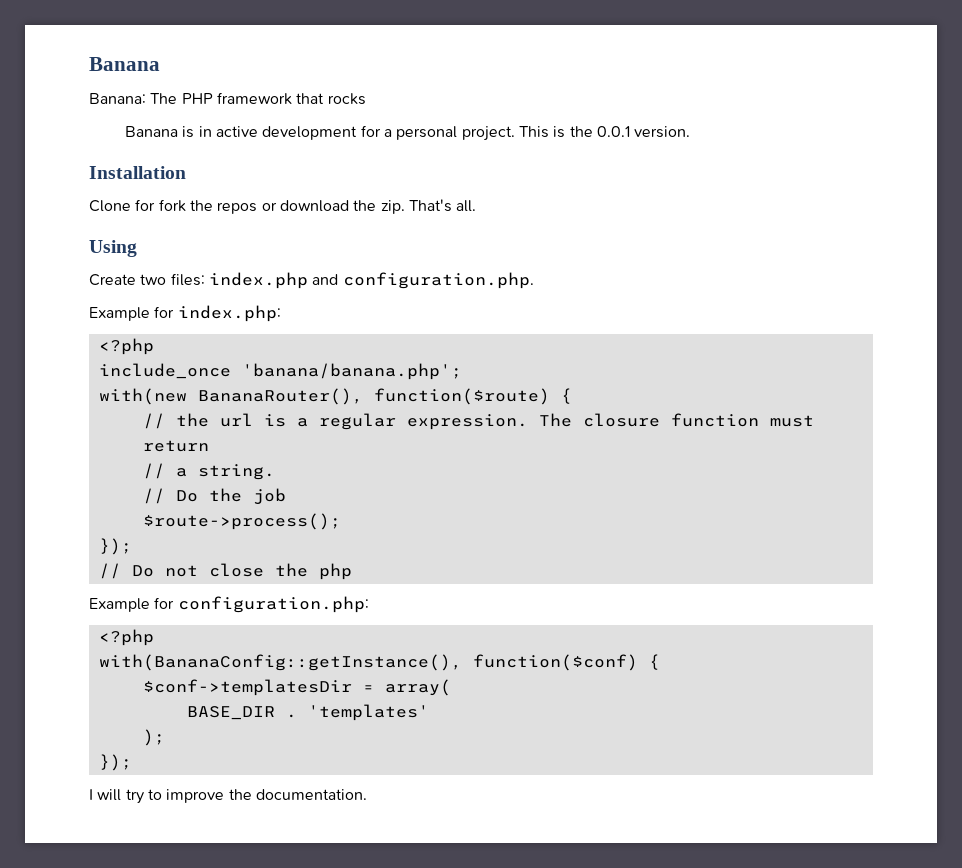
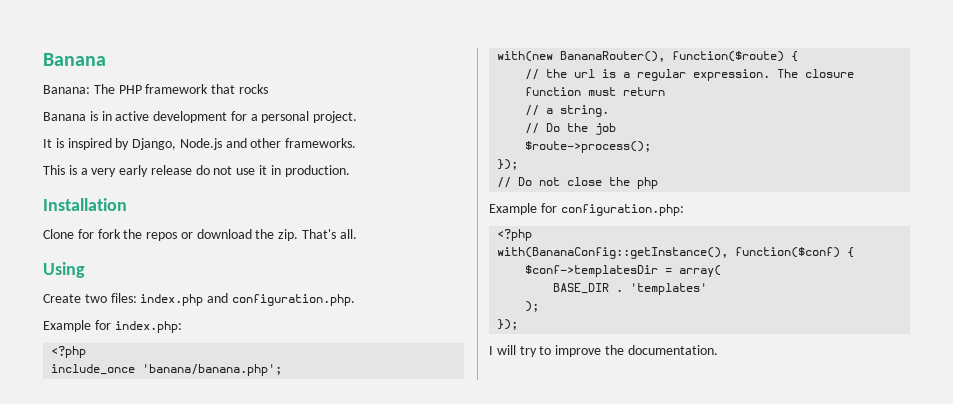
- Banana is in active development for a personal project. This is the 0.0.1 version.
+ Banana is in active development for a personal project.
+ It is inspired by Django, Node.js and other frameworks.
+ This is a very early release do not use it in production.

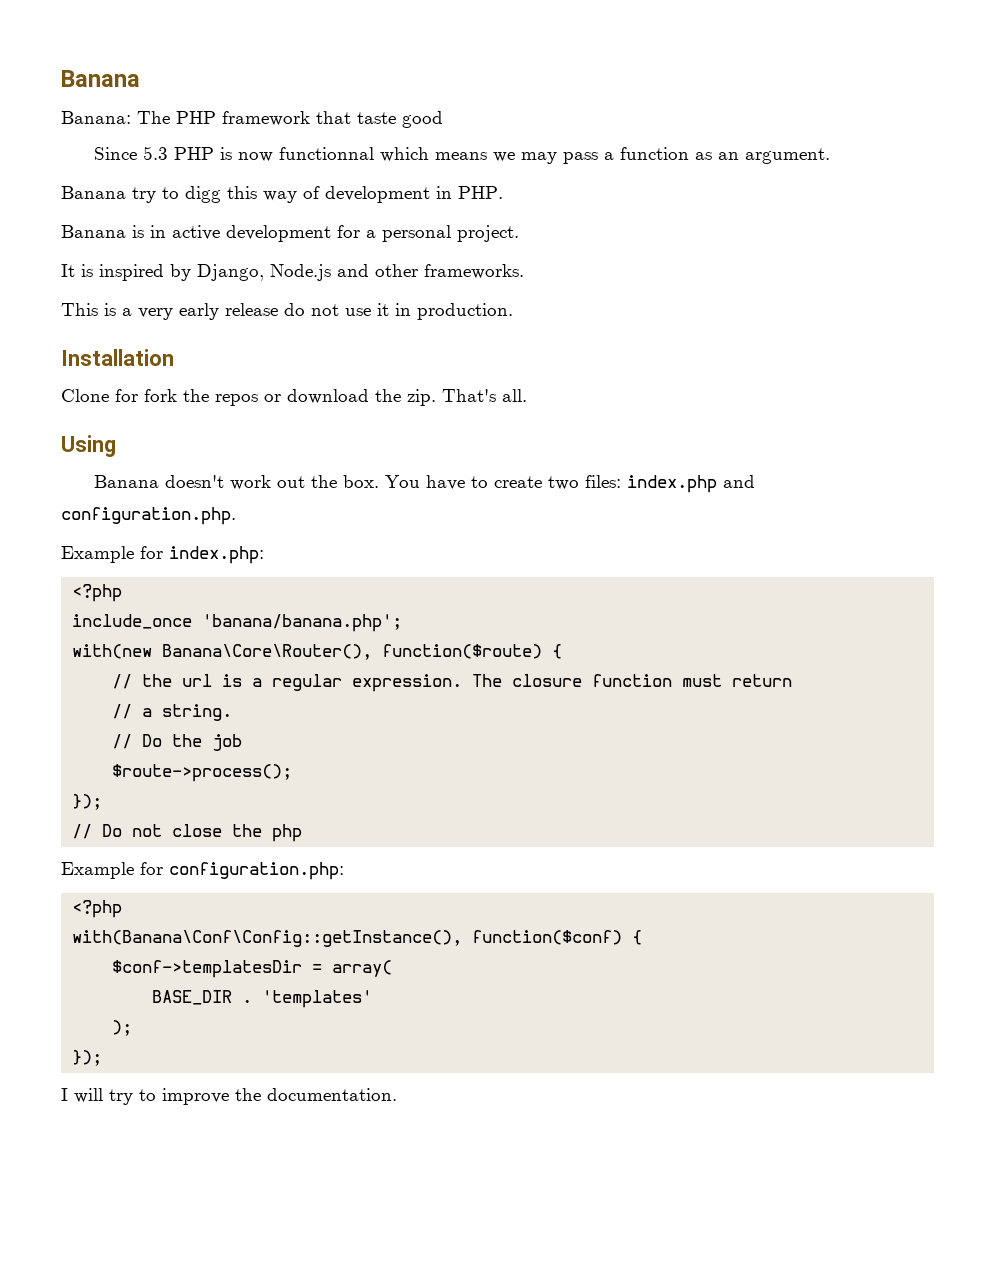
- Banana: The PHP framework that rocks
+ Banana: The PHP framework that taste good
+ Since 5.3 PHP is now functionnal which means we may pass a function as an argument.
+ Banana try to digg this way of development in PHP.
- Create two files: index.php and configuration.php.
+ Banana doesn't work out the box. You have to create two files: index.php and configuration.php.
- with(new BananaRouter(), function($route) {
+ with(new Banana\Core\Router(), function($route) {
- with(BananaConfig::getInstance(), function($conf) {
+ with(Banana\Conf\Config::getInstance(), function($conf) {

